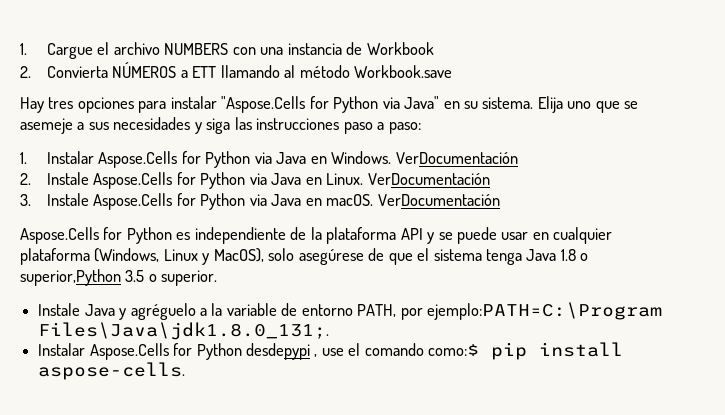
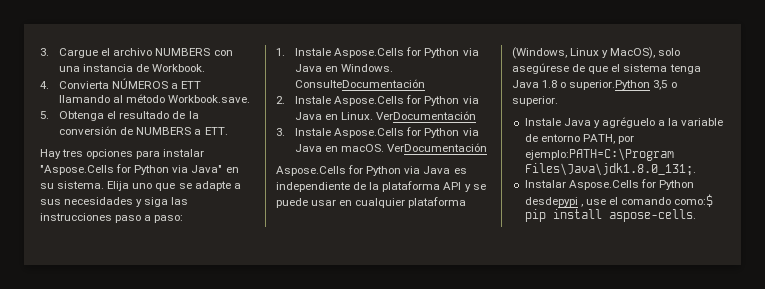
- 1. Cargue el archivo NUMBERS con una instancia de Workbook
- 2. Convierta NÚMEROS a ETT llamando al método Workbook.save
+ 3. Cargue el archivo NUMBERS con una instancia de Workbook.
+ 4. Convierta NÚMEROS a ETT llamando al método Workbook.save.
+ 5. Obtenga el resultado de la conversión de NUMBERS a ETT.
- Elija uno que se asemeje a sus necesidades y siga las instrucciones paso a paso:
+ Elija uno que se adapte a sus necesidades y siga las instrucciones paso a paso:
- 1. Instalar Aspose.Cells for Python via Java en Windows. VerDocumentación
+ 1. Instale Aspose.Cells for Python via Java en Windows. ConsulteDocumentación
- Aspose.Cells for Python es independiente de la plataforma API y se puede usar en cualquier plataforma (Windows, Linux y MacOS), solo asegúrese de que el sistema tenga Java 1.8 o superior,Python 3.5 o superior.
+ Aspose.Cells for Python via Java es independiente de la plataforma API y se puede usar en cualquier plataforma (Windows, Linux y MacOS), solo asegúrese de que el sistema tenga Java 1.8 o superior.Python 3,5 o superior.

